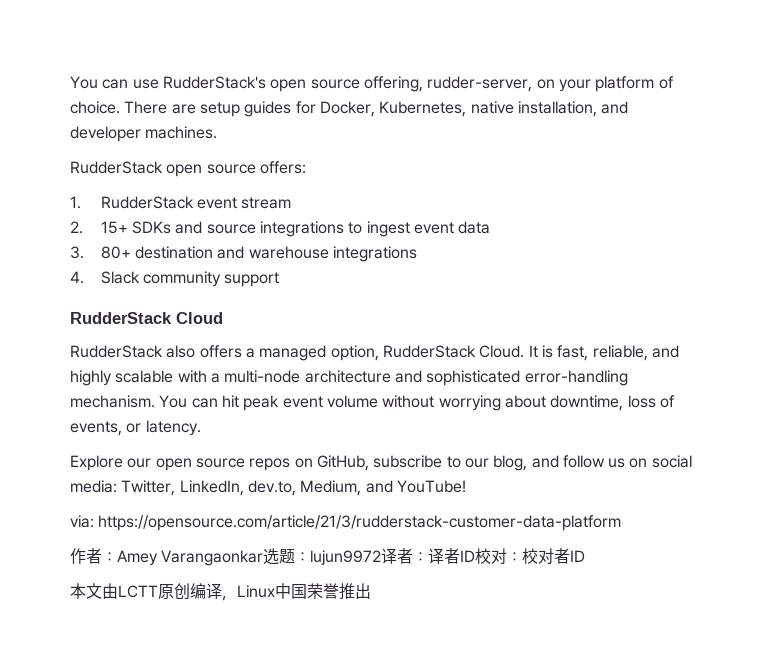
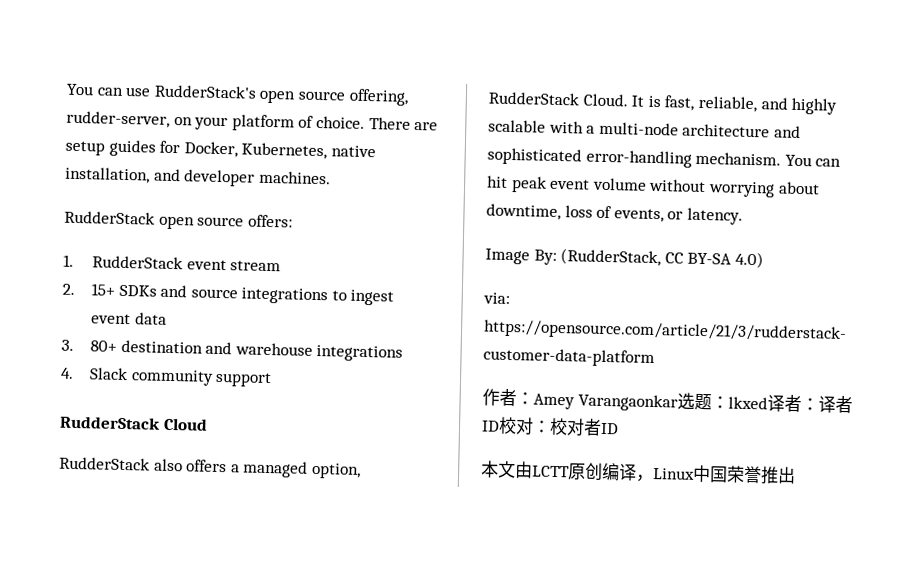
- Explore our open source repos on GitHub, subscribe to our blog, and follow us on social media: Twitter, LinkedIn, dev.to, Medium, and YouTube!
+ Image By: (RudderStack, CC BY-SA 4.0)
- 作者：Amey Varangaonkar选题：lujun9972译者：译者ID校对：校对者ID
+ 作者：Amey Varangaonkar选题：lkxed译者：译者ID校对：校对者ID

